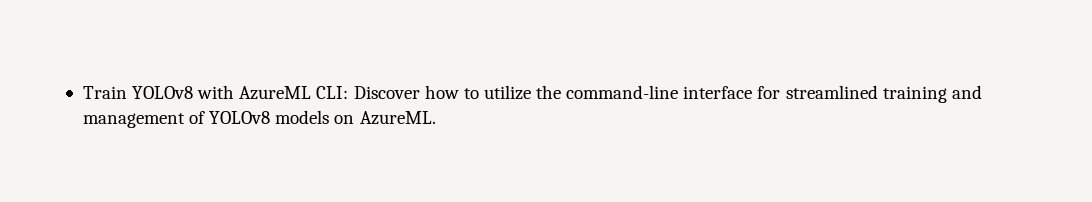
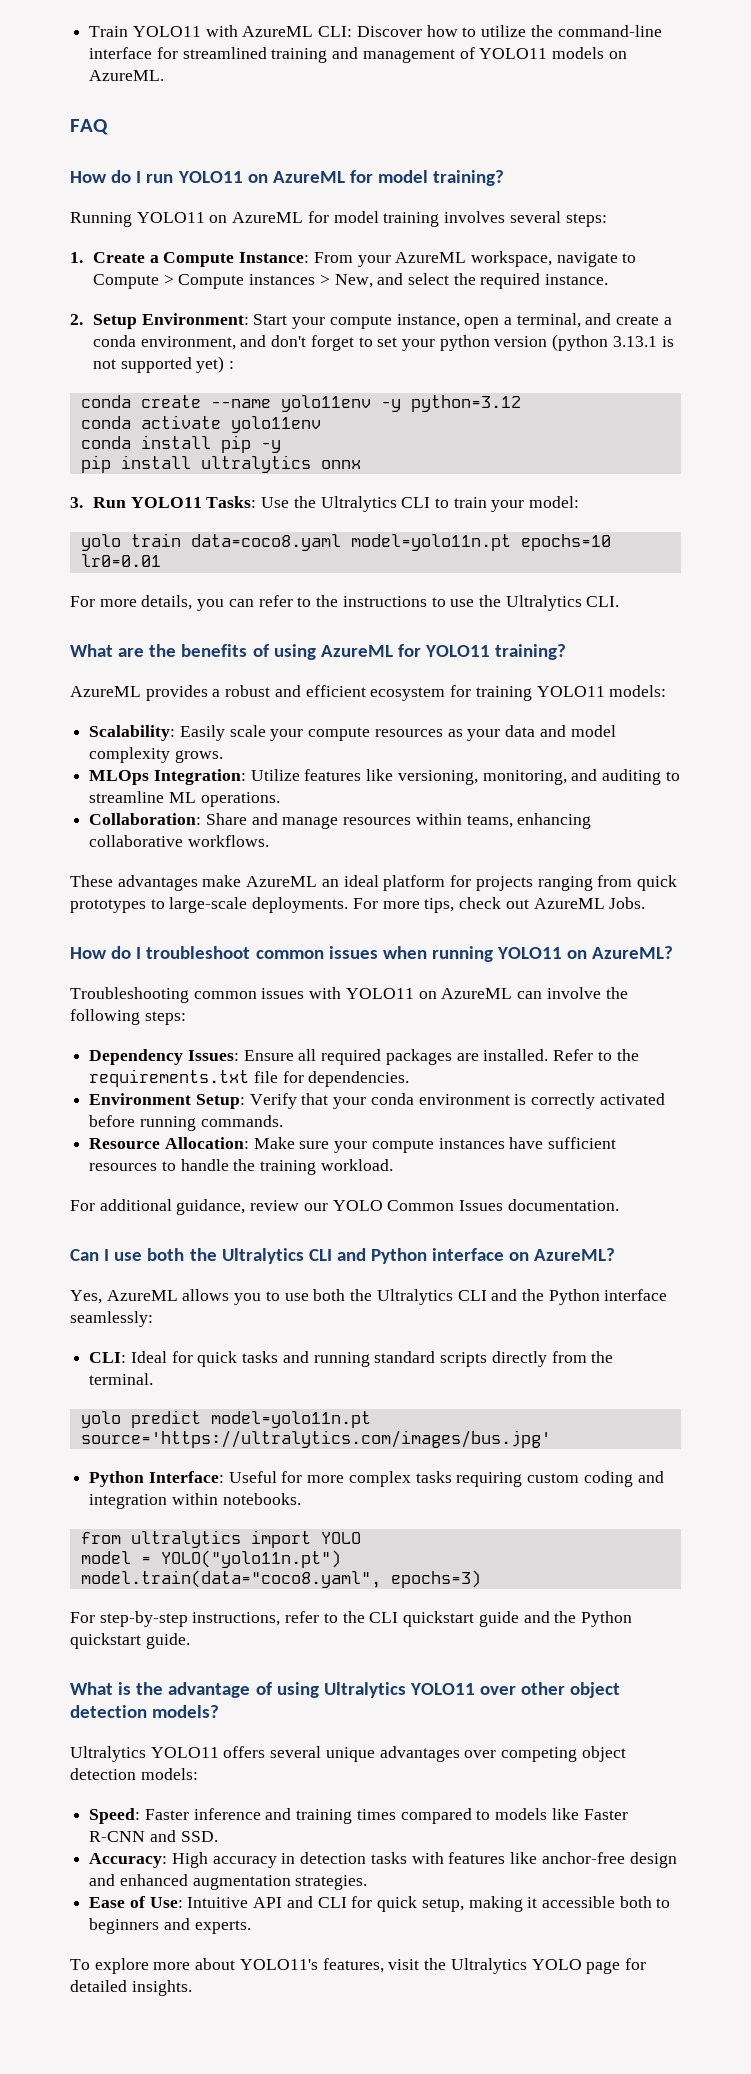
- Train YOLOv8 with AzureML CLI: Discover how to utilize the command-line interface for streamlined training and management of YOLOv8 models on AzureML.
+ Train YOLO11 with AzureML CLI: Discover how to utilize the command-line interface for streamlined training and management of YOLO11 models on AzureML.
+ FAQ
+ How do I run YOLO11 on AzureML for model training?
+ Running YOLO11 on AzureML for model training involves several steps:
+ 1. Create a Compute Instance: From your AzureML workspace, navigate to Compute > Compute instances > New, and select the required instance.
+ 2. Setup Environment: Start your compute instance, open a terminal, and create a conda environment, and don't forget to set your python version (python 3.13.1 is not supported yet) :
+ conda create --name yolo11env -y python=3.12
+ conda activate yolo11env
+ conda install pip -y
+ pip install ultralytics onnx
+ 3. Run YOLO11 Tasks: Use the Ultralytics CLI to train your model:
+ yolo train data=coco8.yaml model=yolo11n.pt epochs=10 lr0=0.01
+ For more details, you can refer to the instructions to use the Ultralytics CLI.
+ What are the benefits of using AzureML for YOLO11 training?
+ AzureML provides a robust and efficient ecosystem for training YOLO11 models:
+ Scalability: Easily scale your compute resources as your data and model complexity grows.
+ MLOps Integration: Utilize features like versioning, monitoring, and auditing to streamline ML operations.
+ Collaboration: Share and manage resources within teams, enhancing collaborative workflows.
+ These advantages make AzureML an ideal platform for projects ranging from quick prototypes to large-scale deployments. For more tips, check out AzureML Jobs.
+ How do I troubleshoot common issues when running YOLO11 on AzureML?
+ Troubleshooting common issues with YOLO11 on AzureML can involve the following steps:
+ Dependency Issues: Ensure all required packages are installed. Refer to the requirements.txt file for dependencies.
+ Environment Setup: Verify that your conda environment is correctly activated before running commands.
+ Resource Allocation: Make sure your compute instances have sufficient resources to handle the training workload.
+ For additional guidance, review our YOLO Common Issues documentation.
+ Can I use both the Ultralytics CLI and Python interface on AzureML?
+ Yes, AzureML allows you to use both the Ultralytics CLI and the Python interface seamlessly:
+ CLI: Ideal for quick tasks and running standard scripts directly from the terminal.
+ yolo predict model=yolo11n.pt source='https://ultralytics.com/images/bus.jpg'
+ Python Interface: Useful for more complex tasks requiring custom coding and integration within notebooks.
+ from ultralytics import YOLO
+ model = YOLO("yolo11n.pt")
+ model.train(data="coco8.yaml", epochs=3)
+ For step-by-step instructions, refer to the CLI quickstart guide and the Python quickstart guide.
+ What is the advantage of using Ultralytics YOLO11 over other object detection models?
+ Ultralytics YOLO11 offers several unique advantages over competing object detection models:
+ Speed: Faster inference and training times compared to models like Faster R-CNN and SSD.
+ Accuracy: High accuracy in detection tasks with features like anchor-free design and enhanced augmentation strategies.
+ Ease of Use: Intuitive API and CLI for quick setup, making it accessible both to beginners and experts.
+ To explore more about YOLO11's features, visit the Ultralytics YOLO page for detailed insights.

